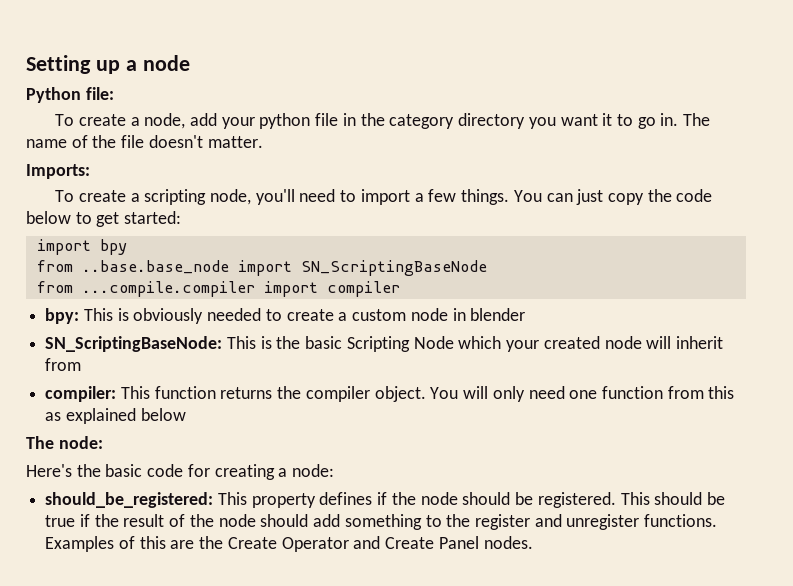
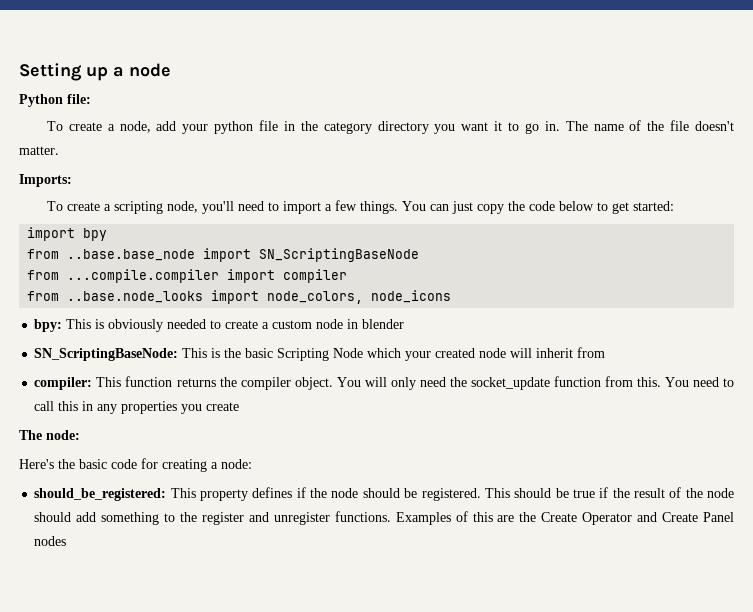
+ from ..base.node_looks import node_colors, node_icons
- You will only need one function from this as explained below
+ You will only need the socket_update function from this. You need to call this in any properties you create
- Examples of this are the Create Operator and Create Panel nodes.
+ Examples of this are the Create Operator and Create Panel nodes

